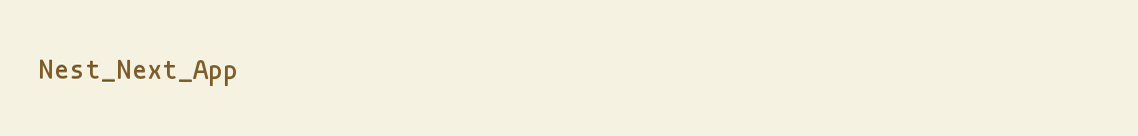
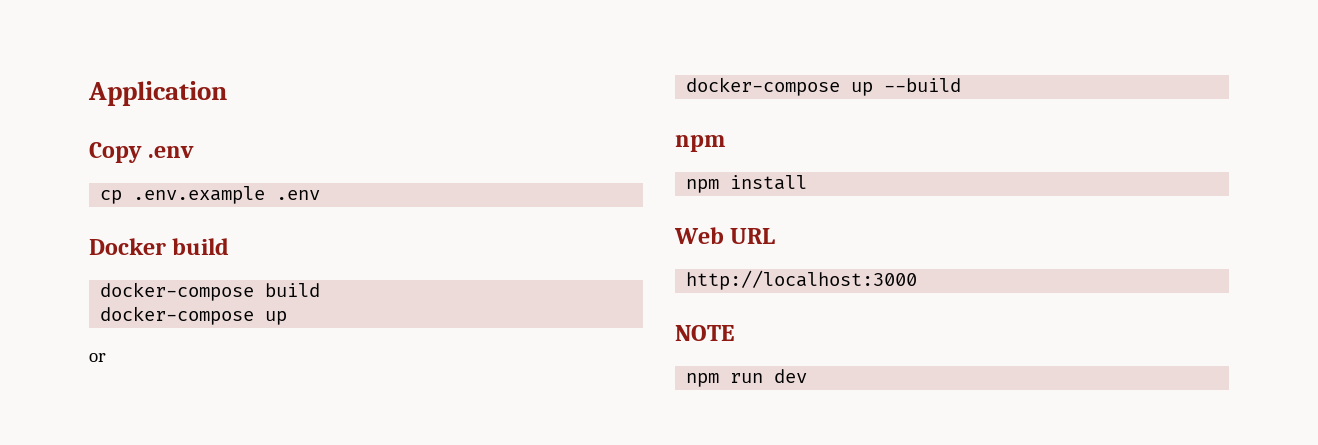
- Nest_Next_App
+ Application
+ Copy .env
+ cp .env.example .env
+ Docker build
+ docker-compose build
+ docker-compose up
+ or
+ docker-compose up --build
+ npm
+ npm install
+ Web URL
+ http://localhost:3000
+ NOTE
+ npm run dev

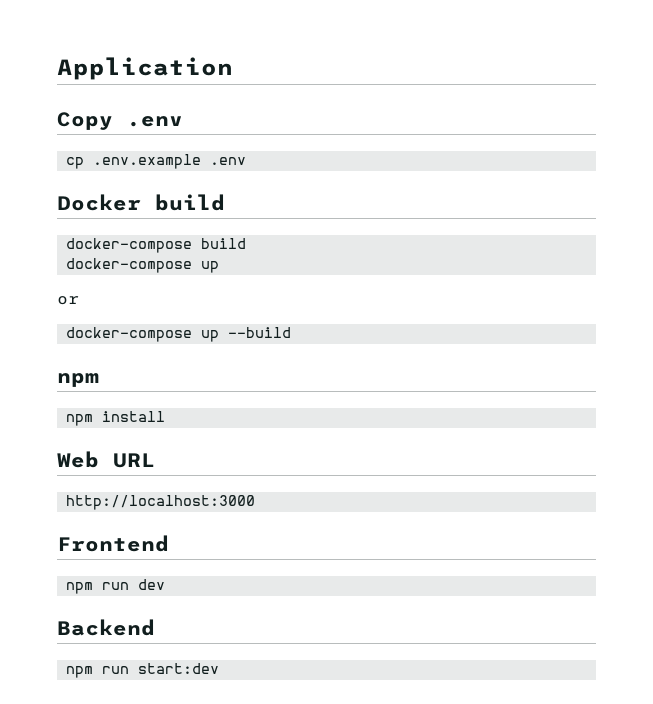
- NOTE
+ Frontend
+ Backend
+ npm run start:dev

